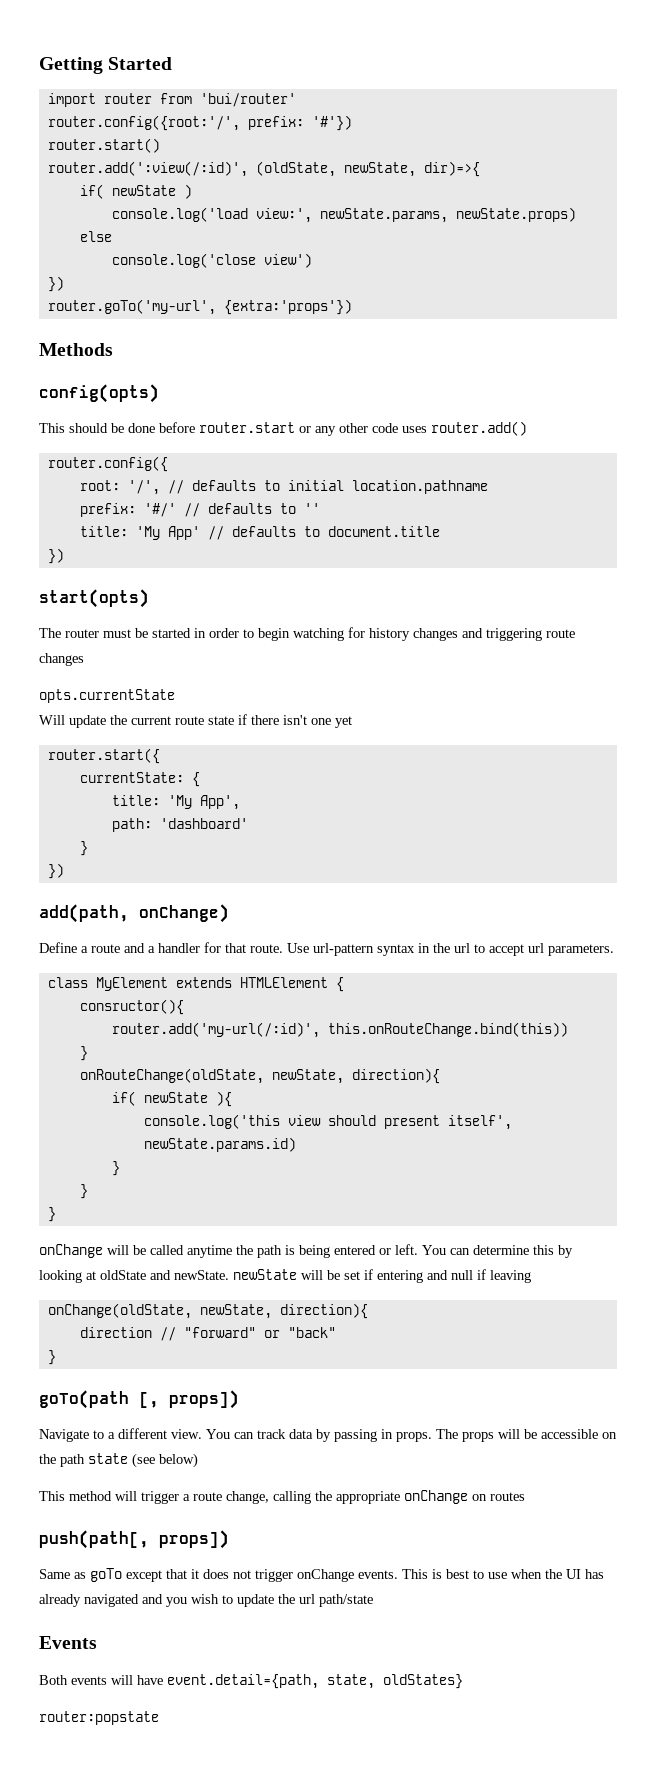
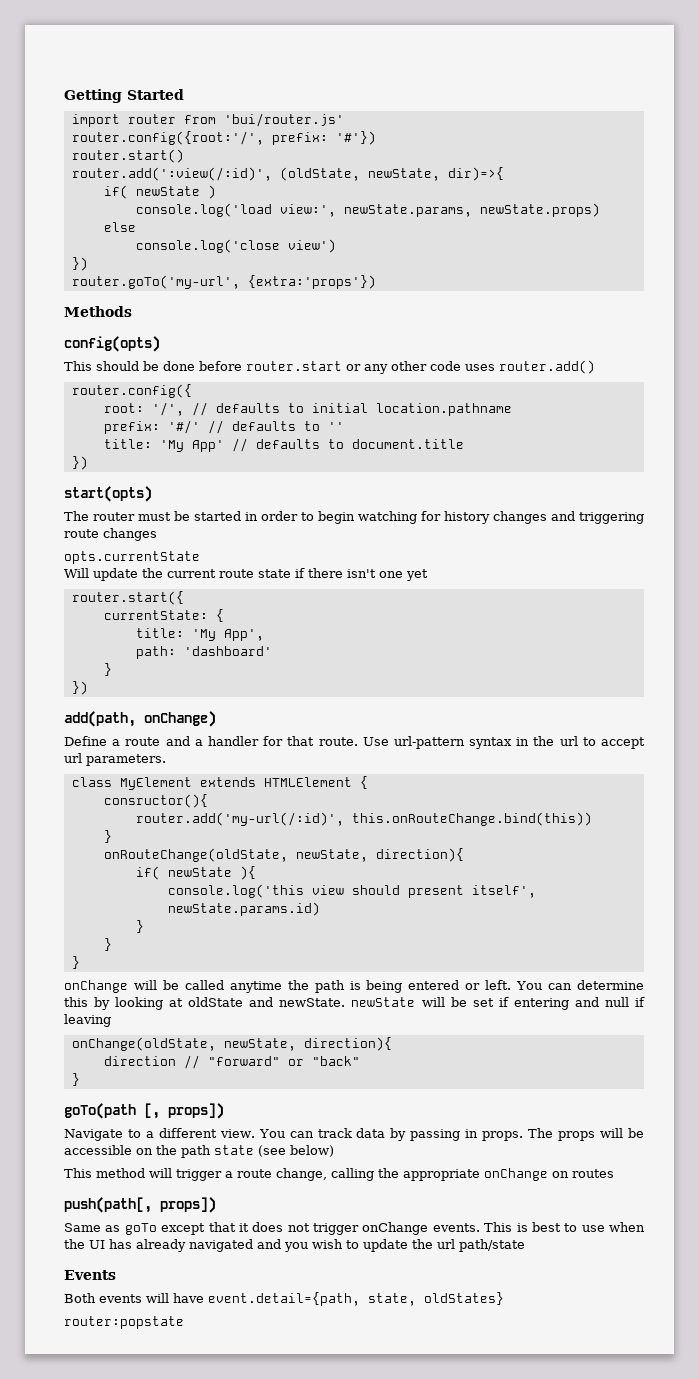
- import router from 'bui/router'
+ import router from 'bui/router.js'

